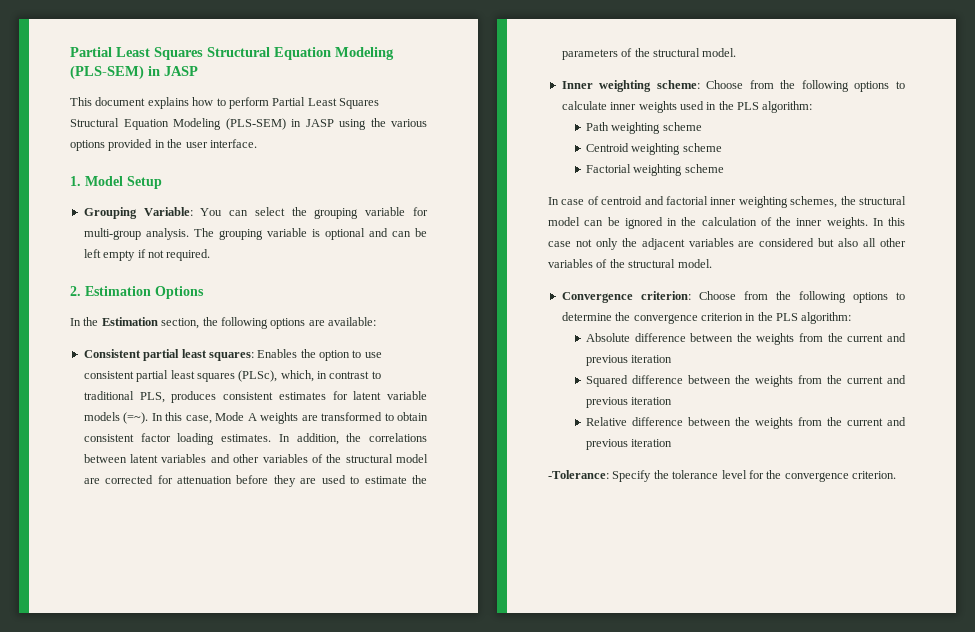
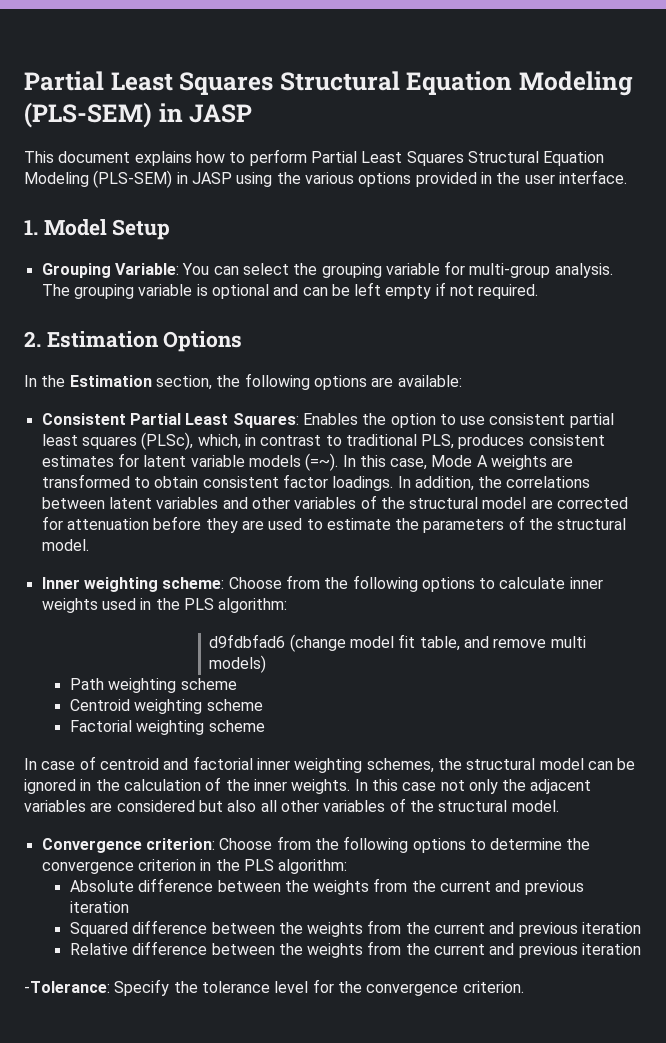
- Consistent partial least squares: Enables the option to use consistent partial least squares (PLSc), which, in contrast to traditional PLS, produces consistent estimates for latent variable models (=~).
+ Consistent Partial Least Squares: Enables the option to use consistent partial least squares (PLSc), which, in contrast to traditional PLS, produces consistent estimates for latent variable models (=~).
- In this case, Mode A weights are transformed to obtain consistent factor loading estimates.
+ In this case, Mode A weights are transformed to obtain consistent factor loadings.
+ d9fdbfad6 (change model fit table, and remove multi models)

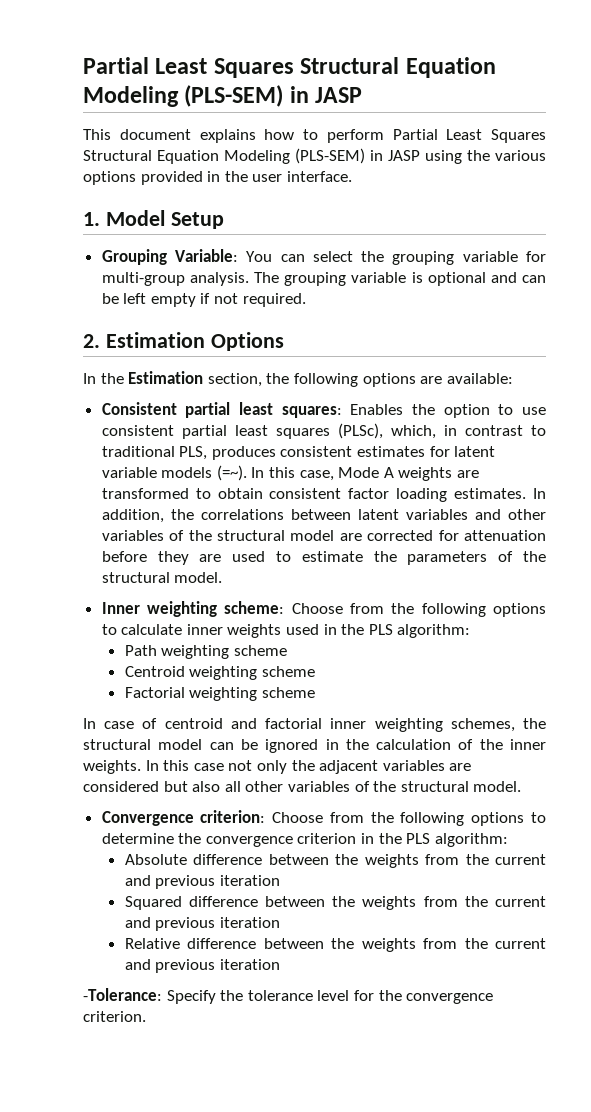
- Consistent Partial Least Squares: Enables the option to use consistent partial least squares (PLSc), which, in contrast to traditional PLS, produces consistent estimates for latent variable models (=~).
+ Consistent partial least squares: Enables the option to use consistent partial least squares (PLSc), which, in contrast to traditional PLS, produces consistent estimates for latent variable models (=~).
- In this case, Mode A weights are transformed to obtain consistent factor loadings.
+ In this case, Mode A weights are transformed to obtain consistent factor loading estimates.
- d9fdbfad6 (change model fit table, and remove multi models)

